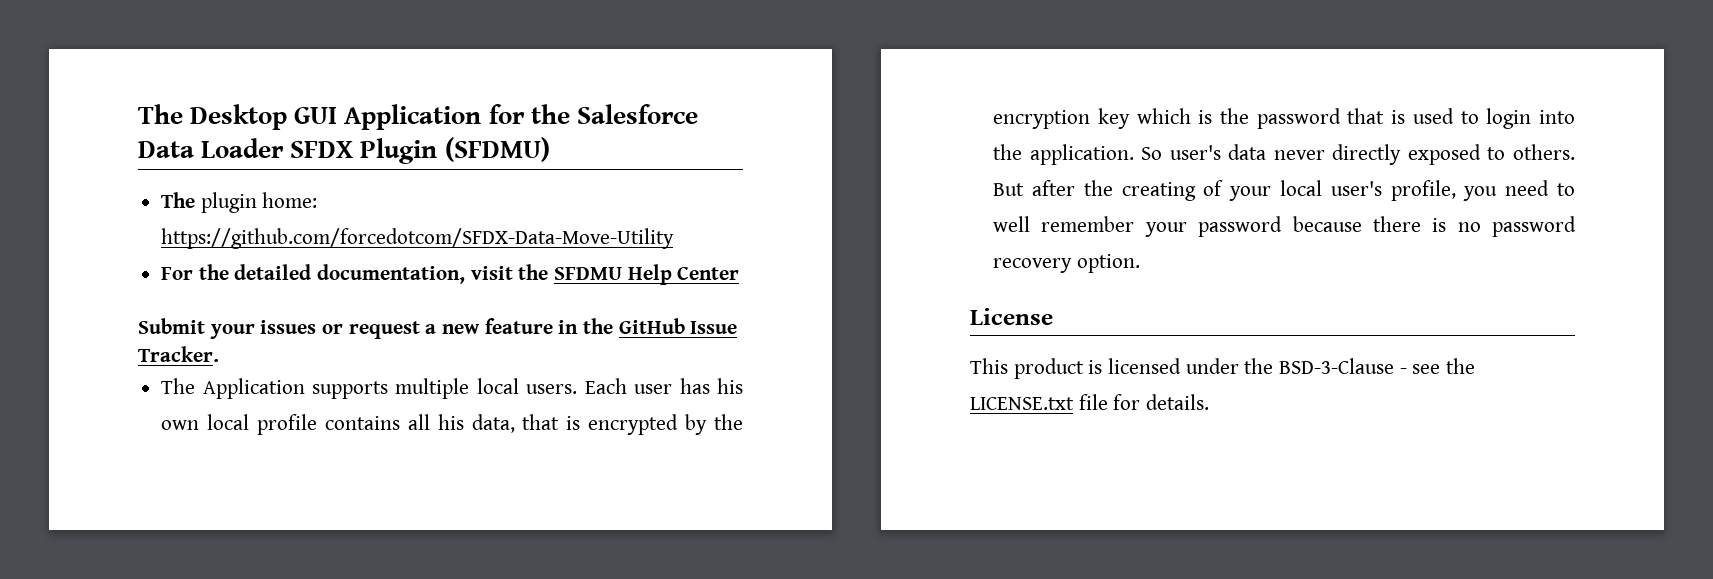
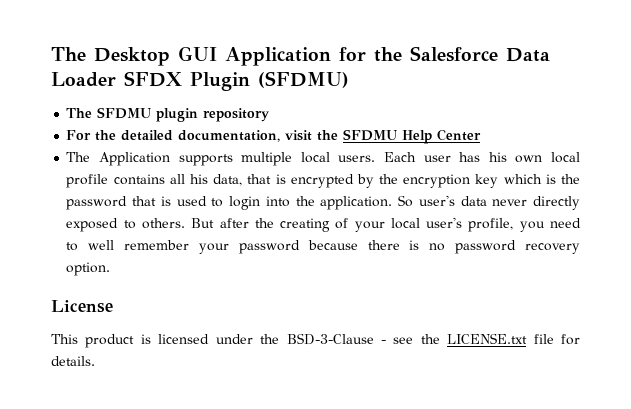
- The plugin home: https://github.com/forcedotcom/SFDX-Data-Move-Utility
+ The SFDMU plugin repository
- Submit your issues or request a new feature in the GitHub Issue Tracker.

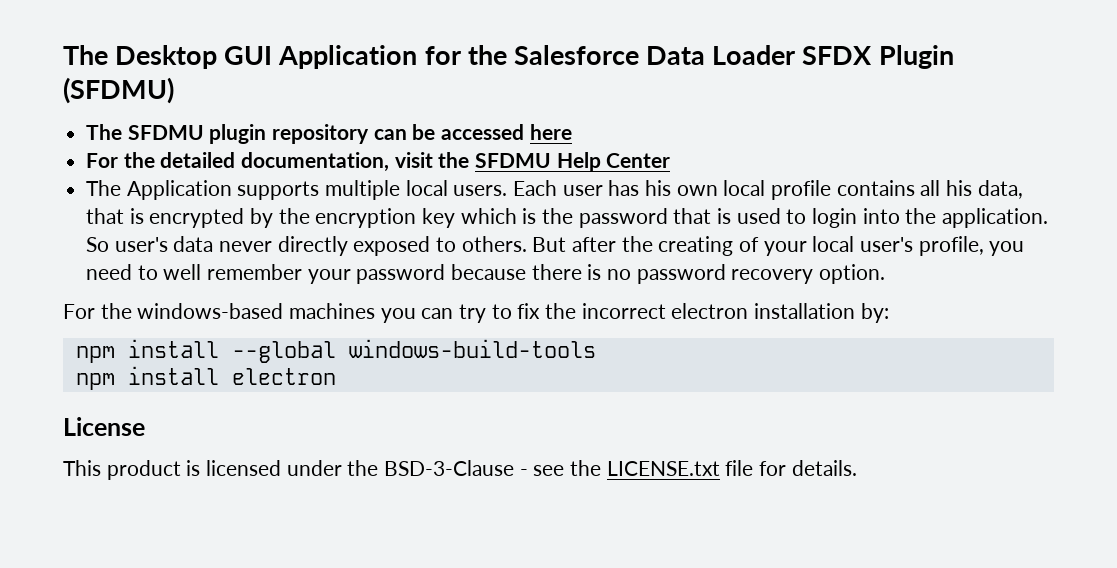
- The SFDMU plugin repository
+ The SFDMU plugin repository can be accessed here
+ For the windows-based machines you can try to fix the incorrect electron installation by:
+ npm install --global windows-build-tools
+ npm install electron

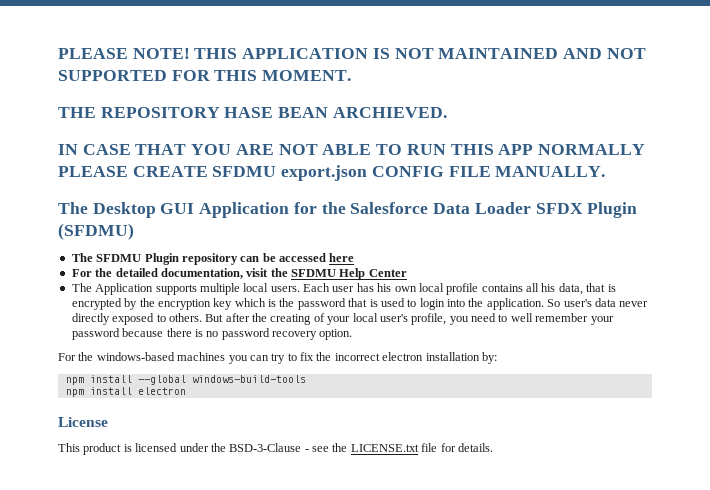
+ PLEASE NOTE! THIS APPLICATION IS NOT MAINTAINED AND NOT SUPPORTED FOR THIS MOMENT.
+ THE REPOSITORY HASE BEAN ARCHIEVED.
+ IN CASE THAT YOU ARE NOT ABLE TO RUN THIS APP NORMALLY PLEASE CREATE SFDMU export.json CONFIG FILE MANUALLY.
- The SFDMU plugin repository can be accessed here
+ The SFDMU Plugin repository can be accessed here

